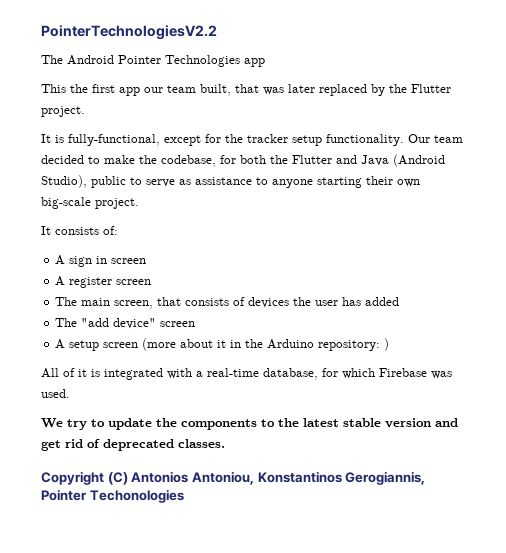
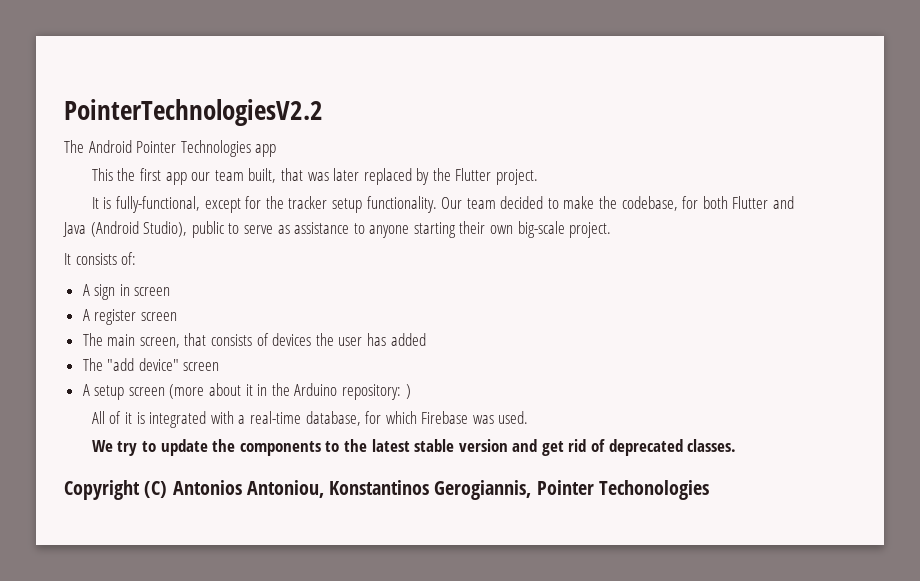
- Our team decided to make the codebase, for both the Flutter and Java (Android Studio), public to serve as assistance to anyone starting their own big-scale project.
+ Our team decided to make the codebase, for both Flutter and Java (Android Studio), public to serve as assistance to anyone starting their own big-scale project.

